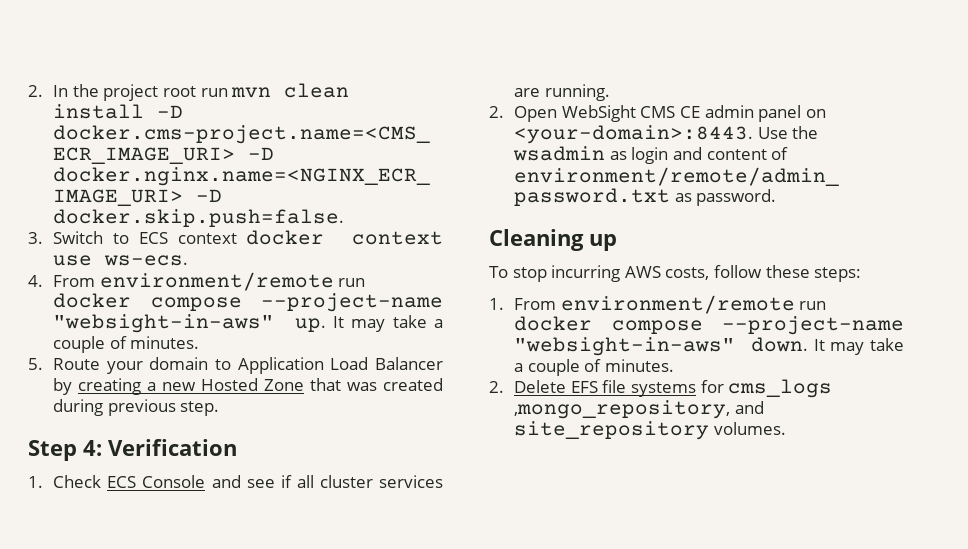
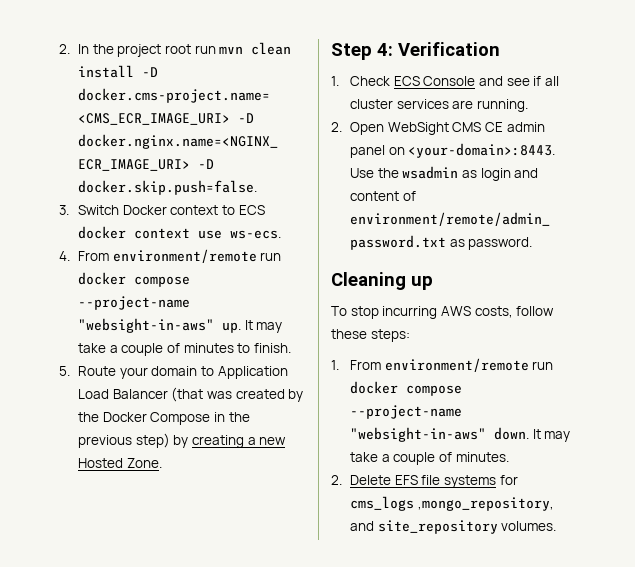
- 3. Switch to ECS context docker context use ws-ecs.
+ 3. Switch Docker context to ECS docker context use ws-ecs.
- 4. From environment/remote run docker compose --project-name "websight-in-aws" up. It may take a couple of minutes.
+ 4. From environment/remote run docker compose --project-name "websight-in-aws" up. It may take a couple of minutes to finish.
- 5. Route your domain to Application Load Balancer by creating a new Hosted Zone that was created during previous step.
+ 5. Route your domain to Application Load Balancer (that was created by the Docker Compose in the previous step) by creating a new Hosted Zone.

